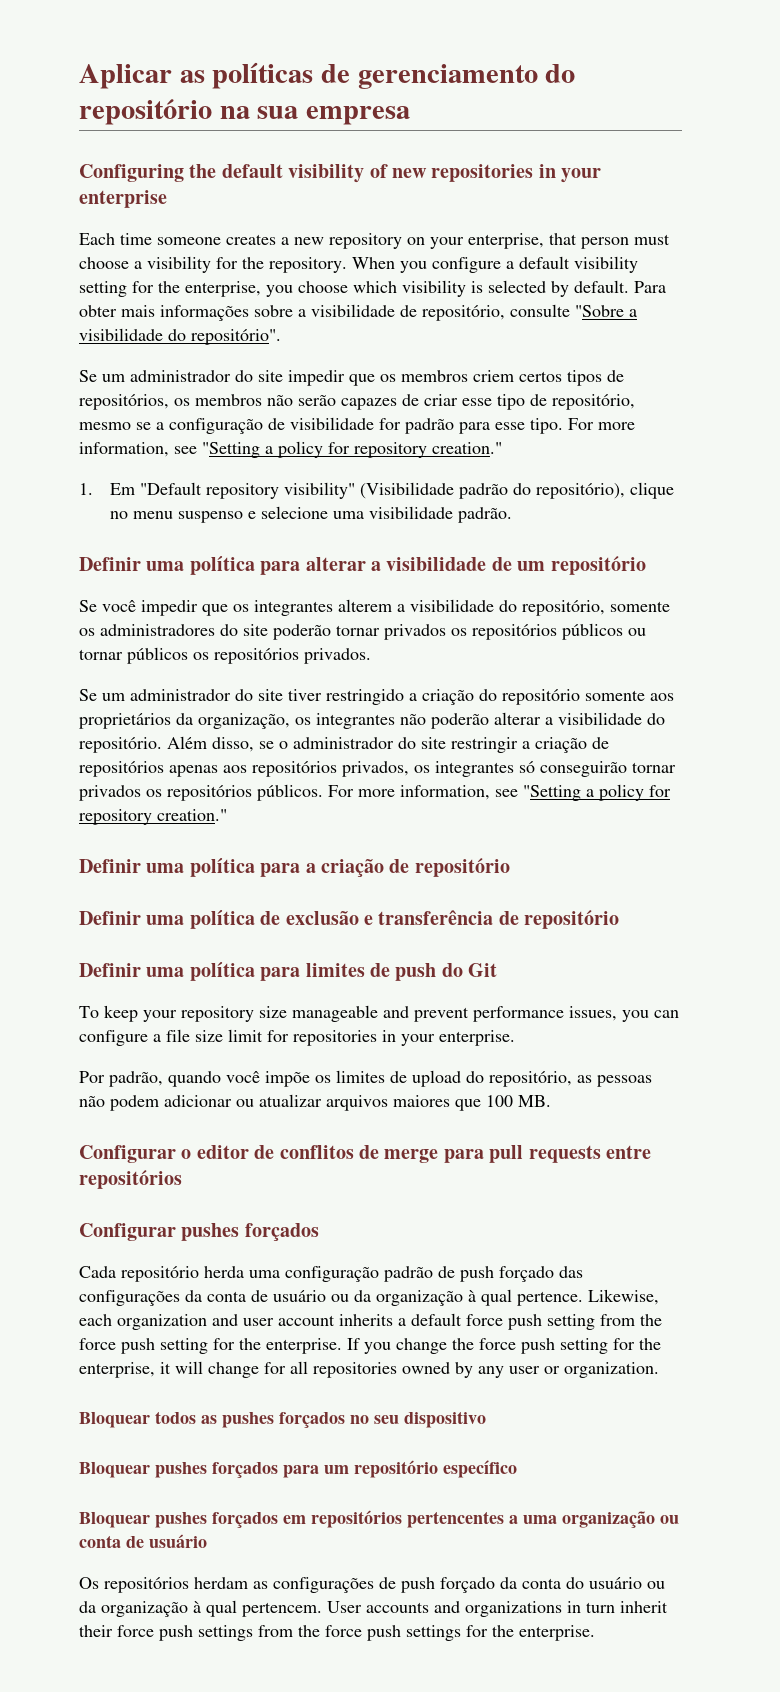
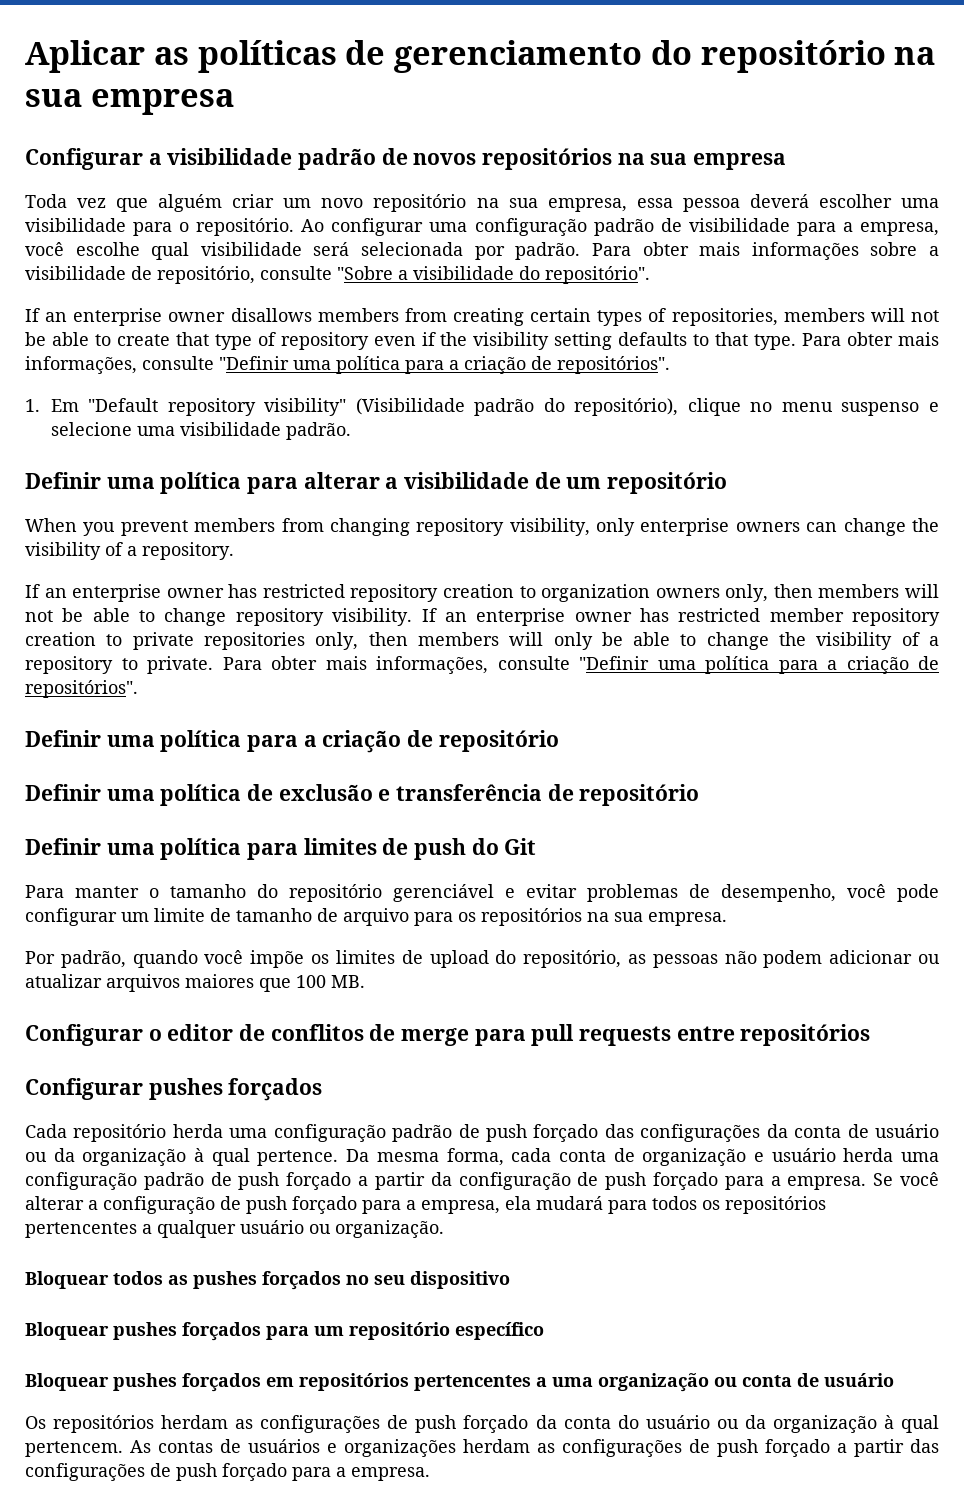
- Configuring the default visibility of new repositories in your enterprise
- Each time someone creates a new repository on your enterprise, that person must choose a visibility for the repository. When you configure a default visibility setting for the enterprise, you choose which visibility is selected by default.
+ Configurar a visibilidade padrão de novos repositórios na sua empresa
+ Toda vez que alguém criar um novo repositório na sua empresa, essa pessoa deverá escolher uma visibilidade para o repositório. Ao configurar uma configuração padrão de visibilidade para a empresa, você escolhe qual visibilidade será selecionada por padrão.
- Se um administrador do site impedir que os membros criem certos tipos de repositórios, os membros não serão capazes de criar esse tipo de repositório, mesmo se a configuração de visibilidade for padrão para esse tipo. For more information, see "Setting a policy for repository creation."
+ If an enterprise owner disallows members from creating certain types of repositories, members will not be able to create that type of repository even if the visibility setting defaults to that type. Para obter mais informações, consulte "Definir uma política para a criação de repositórios".
- Se você impedir que os integrantes alterem a visibilidade do repositório, somente os administradores do site poderão tornar privados os repositórios públicos ou tornar públicos os repositórios privados.
- Se um administrador do site tiver restringido a criação do repositório somente aos proprietários da organização, os integrantes não poderão alterar a visibilidade do repositório. Além disso, se o administrador do site restringir a criação de repositórios apenas aos repositórios privados, os integrantes só conseguirão tornar privados os repositórios públicos. For more information, see "Setting a policy for repository creation."
+ When you prevent members from changing repository visibility, only enterprise owners can change the visibility of a repository.
+ If an enterprise owner has restricted repository creation to organization owners only, then members will not be able to change repository visibility. If an enterprise owner has restricted member repository creation to private repositories only, then members will only be able to change the visibility of a repository to private. Para obter mais informações, consulte "Definir uma política para a criação de repositórios".
- To keep your repository size manageable and prevent performance issues, you can configure a file size limit for repositories in your enterprise.
+ Para manter o tamanho do repositório gerenciável e evitar problemas de desempenho, você pode configurar um limite de tamanho de arquivo para os repositórios na sua empresa.
- Likewise, each organization and user account inherits a default force push setting from the force push setting for the enterprise. If you change the force push setting for the enterprise, it will change for all repositories owned by any user or organization.
+ Da mesma forma, cada conta de organização e usuário herda uma configuração padrão de push forçado a partir da configuração de push forçado para a empresa. Se você alterar a configuração de push forçado para a empresa, ela mudará para todos os repositórios pertencentes a qualquer usuário ou organização.
- User accounts and organizations in turn inherit their force push settings from the force push settings for the enterprise.
+ As contas de usuários e organizações herdam as configurações de push forçado a partir das configurações de push forçado para a empresa.

